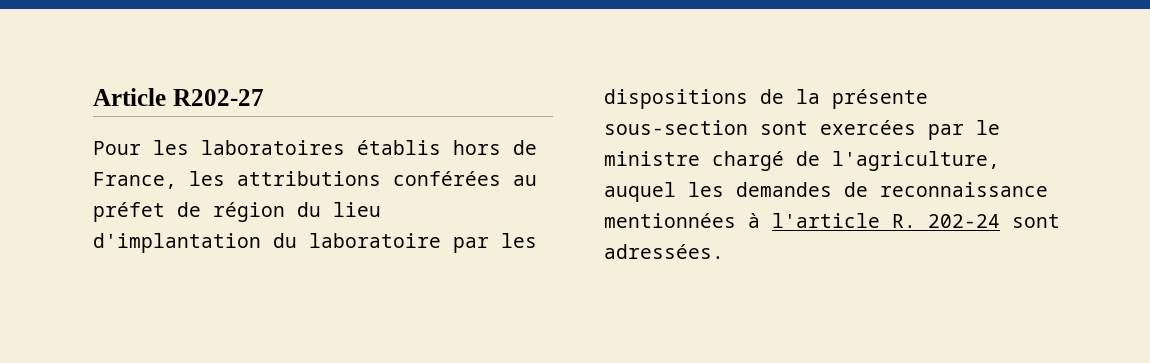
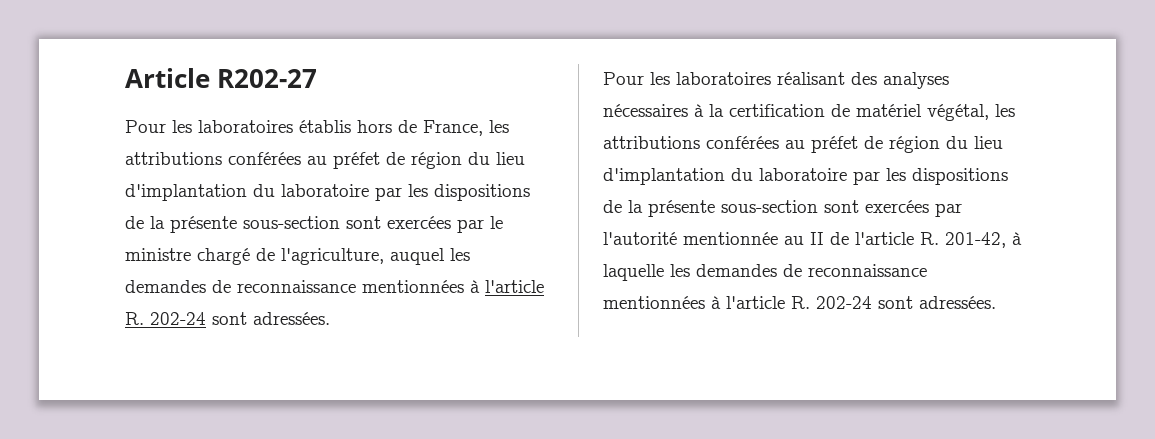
+ Pour les laboratoires réalisant des analyses nécessaires à la certification de matériel végétal, les attributions conférées au préfet de région du lieu d'implantation du laboratoire par les dispositions de la présente sous-section sont exercées par l'autorité mentionnée au II de l'article R. 201-42, à laquelle les demandes de reconnaissance mentionnées à l'article R. 202-24 sont adressées.

